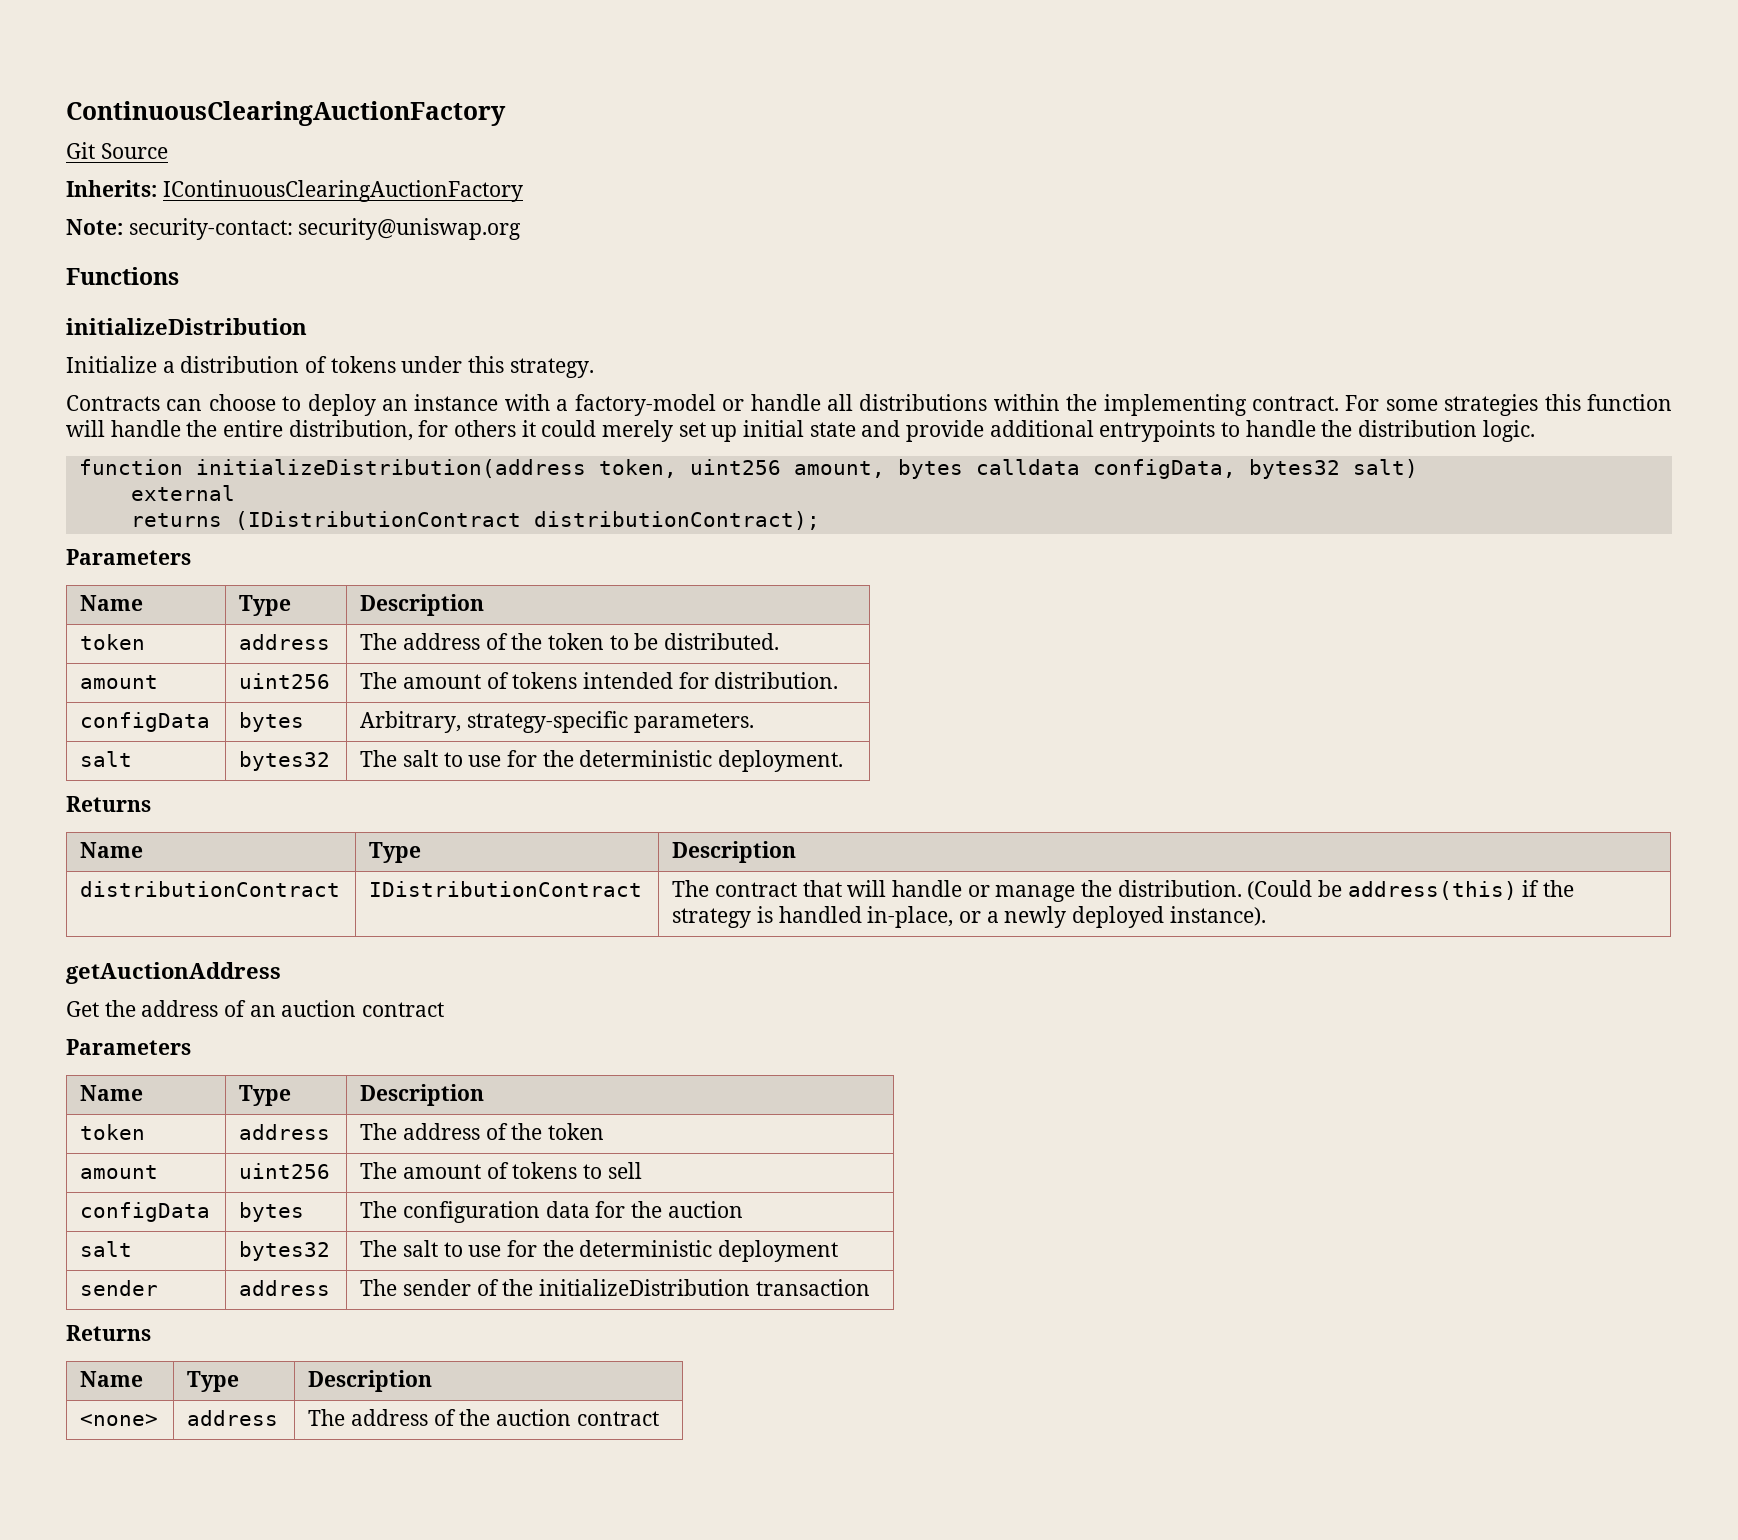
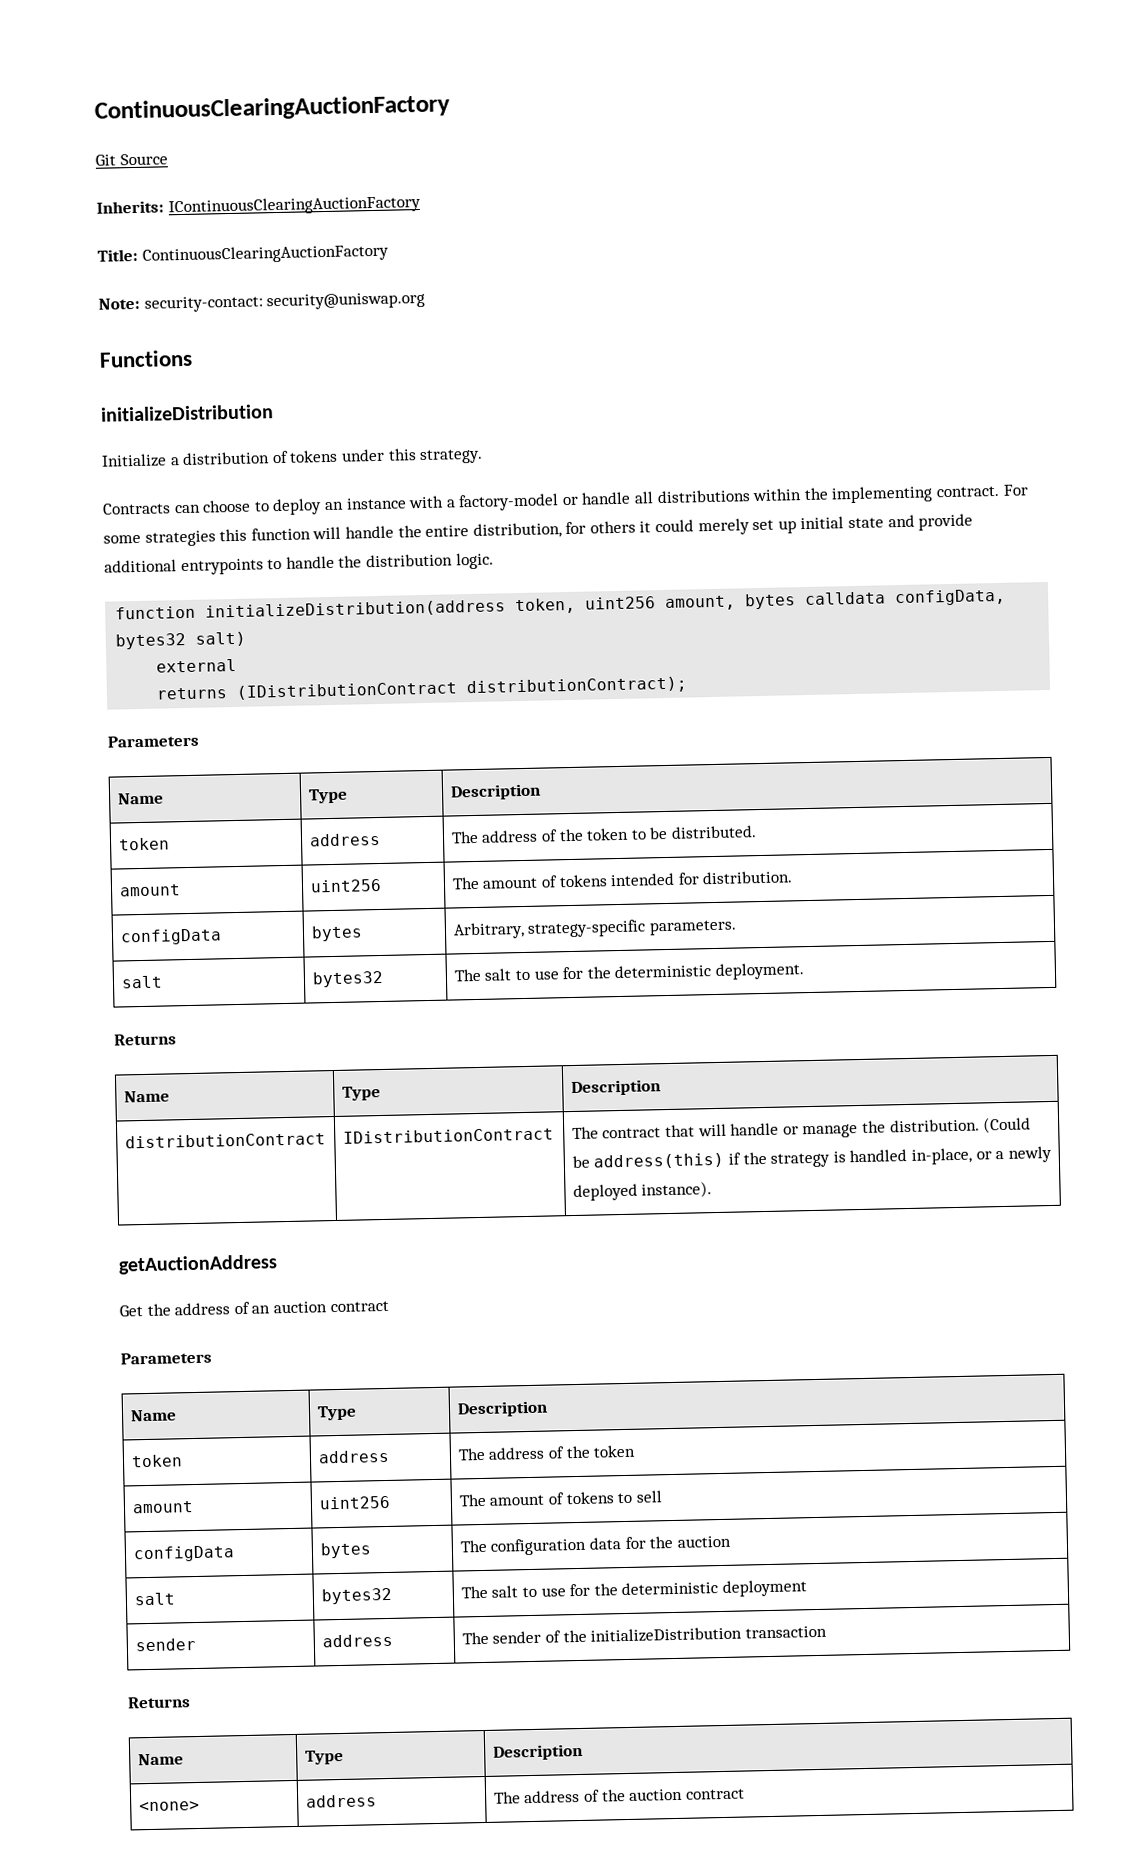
+ Title: ContinuousClearingAuctionFactory

